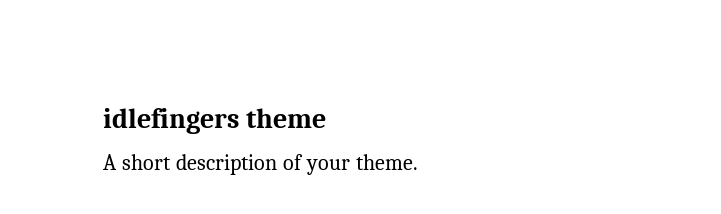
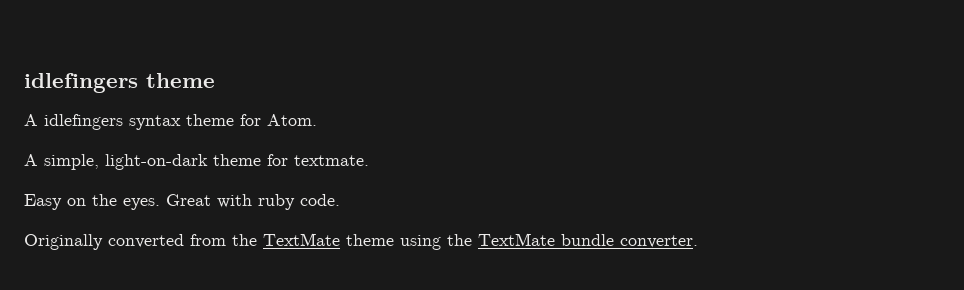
- A short description of your theme.
+ A idlefingers syntax theme for Atom.
+ A simple, light-on-dark theme for textmate.
+ Easy on the eyes. Great with ruby code.
+ Originally converted from the TextMate theme using the TextMate bundle converter.

